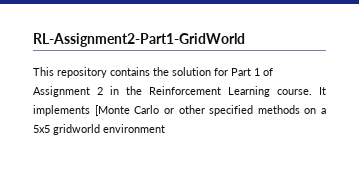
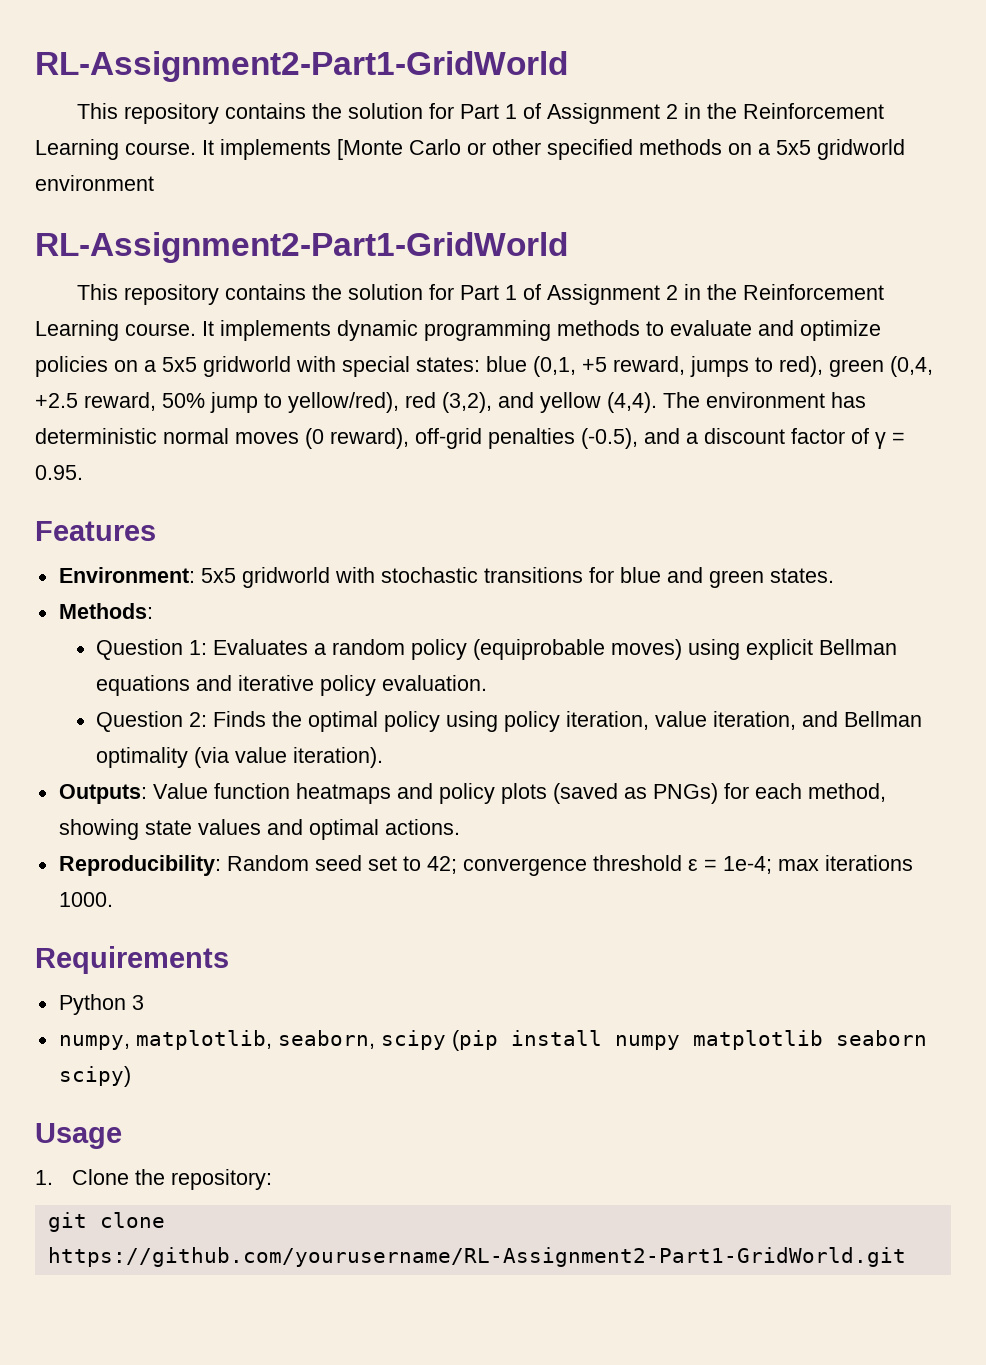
  It implements [Monte Carlo or other specified methods on a 5x5 gridworld environment
+ RL-Assignment2-Part1-GridWorld
+ This repository contains the solution for Part 1 of Assignment 2 in the Reinforcement Learning course. It implements dynamic programming methods to evaluate and optimize policies on a 5x5 gridworld with special states: blue (0,1, +5 reward, jumps to red), green (0,4, +2.5 reward, 50% jump to yellow/red), red (3,2), and yellow (4,4). The environment has deterministic normal moves (0 reward), off-grid penalties (-0.5), and a discount factor of γ = 0.95.
+ Features
+ Environment: 5x5 gridworld with stochastic transitions for blue and green states.
+ Methods:
+ Question 1: Evaluates a random policy (equiprobable moves) using explicit Bellman equations and iterative policy evaluation.
+ Question 2: Finds the optimal policy using policy iteration, value iteration, and Bellman optimality (via value iteration).
+ Outputs: Value function heatmaps and policy plots (saved as PNGs) for each method, showing state values and optimal actions.
+ Reproducibility: Random seed set to 42; convergence threshold ε = 1e-4; max iterations 1000.
+ Requirements
+ Python 3
+ numpy, matplotlib, seaborn, scipy (pip install numpy matplotlib seaborn scipy)
+ Usage
+ 1. Clone the repository:
+ git clone https://github.com/yourusername/RL-Assignment2-Part1-GridWorld.git

